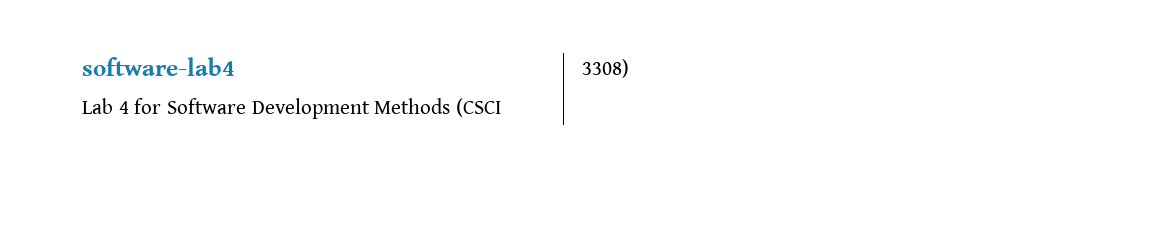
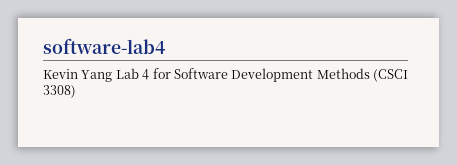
- Lab 4 for Software Development Methods (CSCI 3308)
+ Kevin Yang Lab 4 for Software Development Methods (CSCI 3308)

